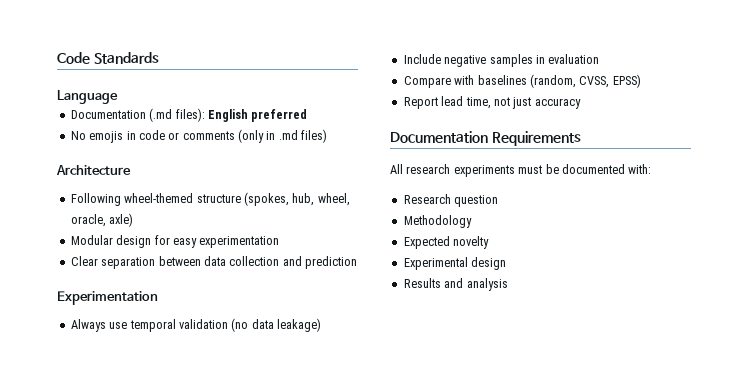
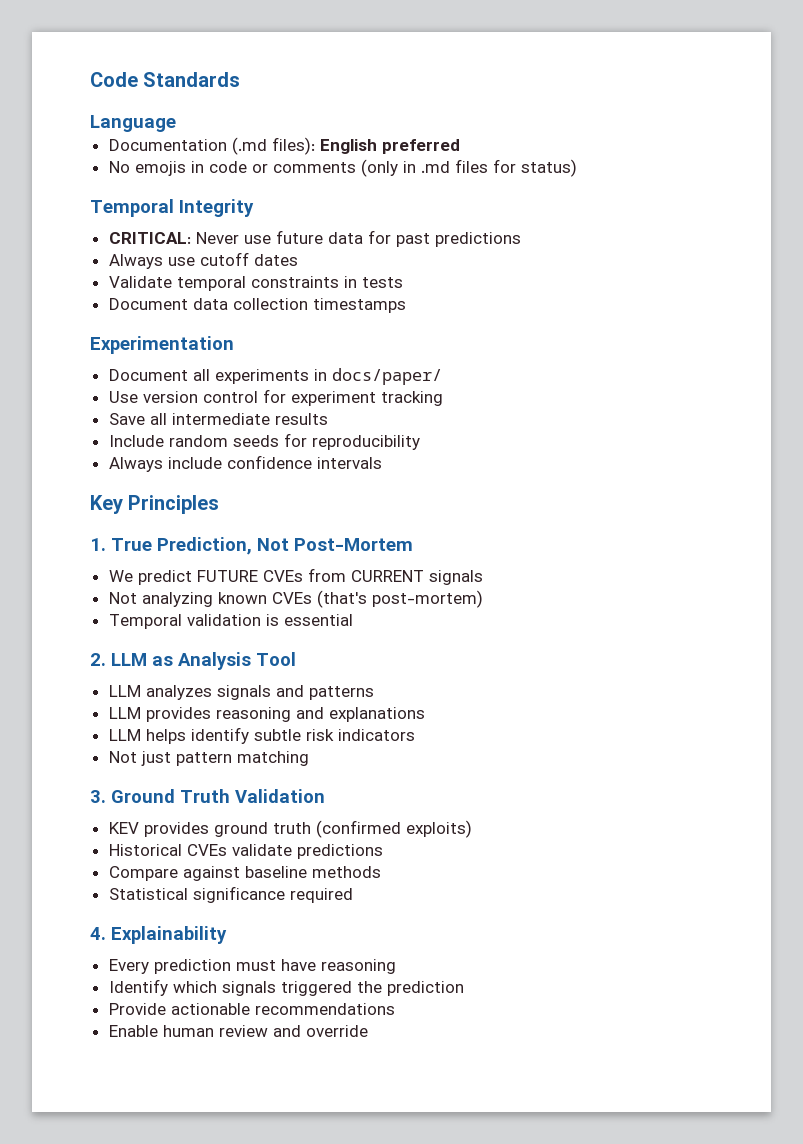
- No emojis in code or comments (only in .md files)
- Architecture
- Following wheel-themed structure (spokes, hub, wheel, oracle, axle)
- Modular design for easy experimentation
- Clear separation between data collection and prediction
+ No emojis in code or comments (only in .md files for status)
+ Temporal Integrity
+ CRITICAL: Never use future data for past predictions
+ Always use cutoff dates
+ Validate temporal constraints in tests
+ Document data collection timestamps
  Experimentation
- Always use temporal validation (no data leakage)
- Include negative samples in evaluation
- Compare with baselines (random, CVSS, EPSS)
- Report lead time, not just accuracy
- Documentation Requirements
- All research experiments must be documented with:
- Research question
- Methodology
- Expected novelty
- Experimental design
- Results and analysis
+ Document all experiments in docs/paper/
+ Use version control for experiment tracking
+ Save all intermediate results
+ Include random seeds for reproducibility
+ Always include confidence intervals
+ Key Principles
+ 1. True Prediction, Not Post-Mortem
+ We predict FUTURE CVEs from CURRENT signals
+ Not analyzing known CVEs (that's post-mortem)
+ Temporal validation is essential
+ 2. LLM as Analysis Tool
+ LLM analyzes signals and patterns
+ LLM provides reasoning and explanations
+ LLM helps identify subtle risk indicators
+ Not just pattern matching
+ 3. Ground Truth Validation
+ KEV provides ground truth (confirmed exploits)
+ Historical CVEs validate predictions
+ Compare against baseline methods
+ Statistical significance required
+ 4. Explainability
+ Every prediction must have reasoning
+ Identify which signals triggered the prediction
+ Provide actionable recommendations
+ Enable human review and override

